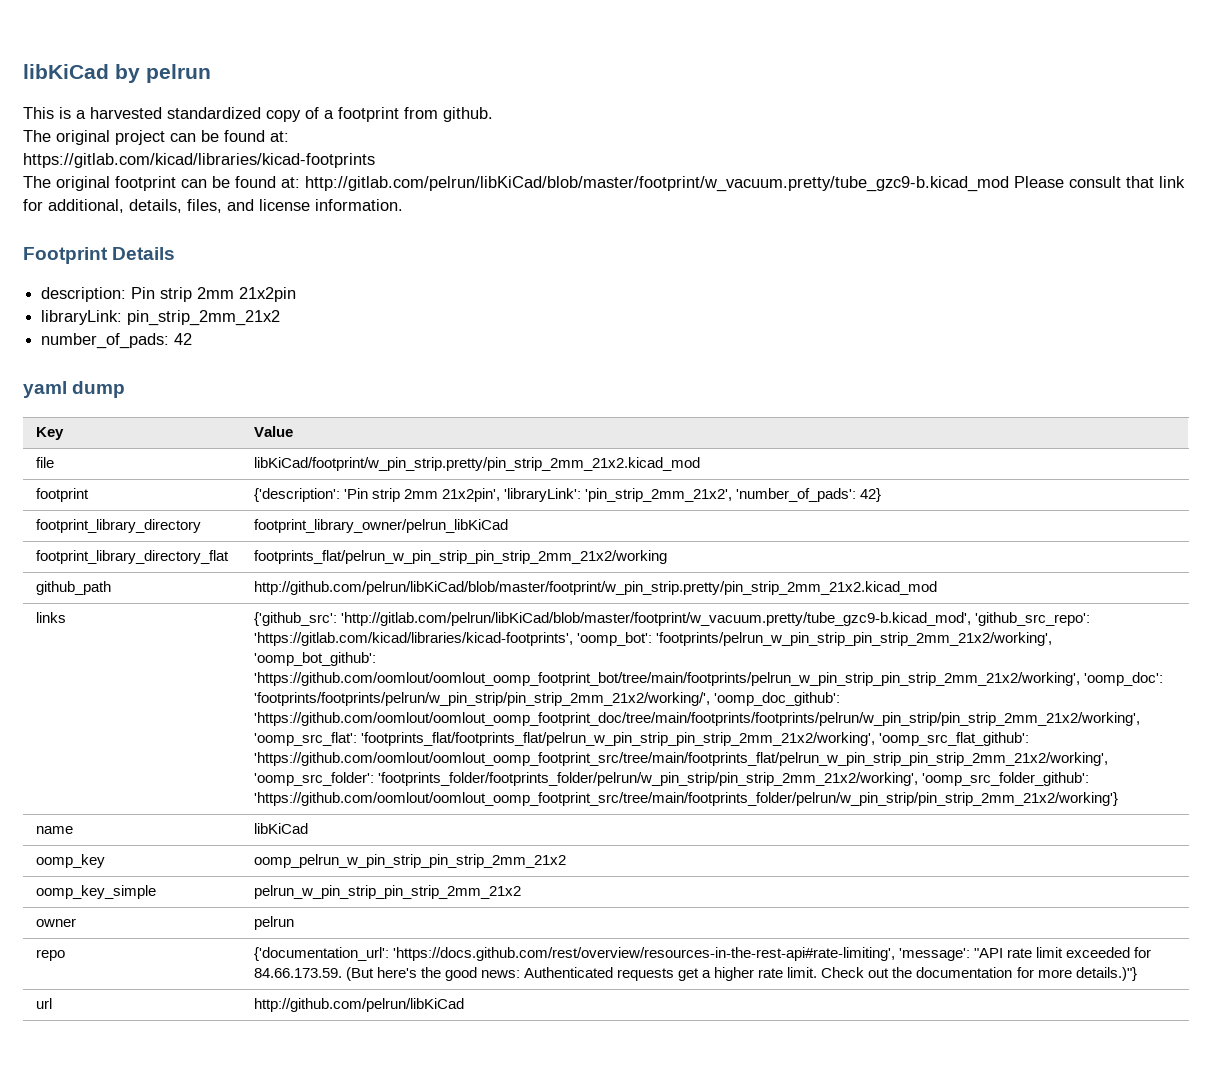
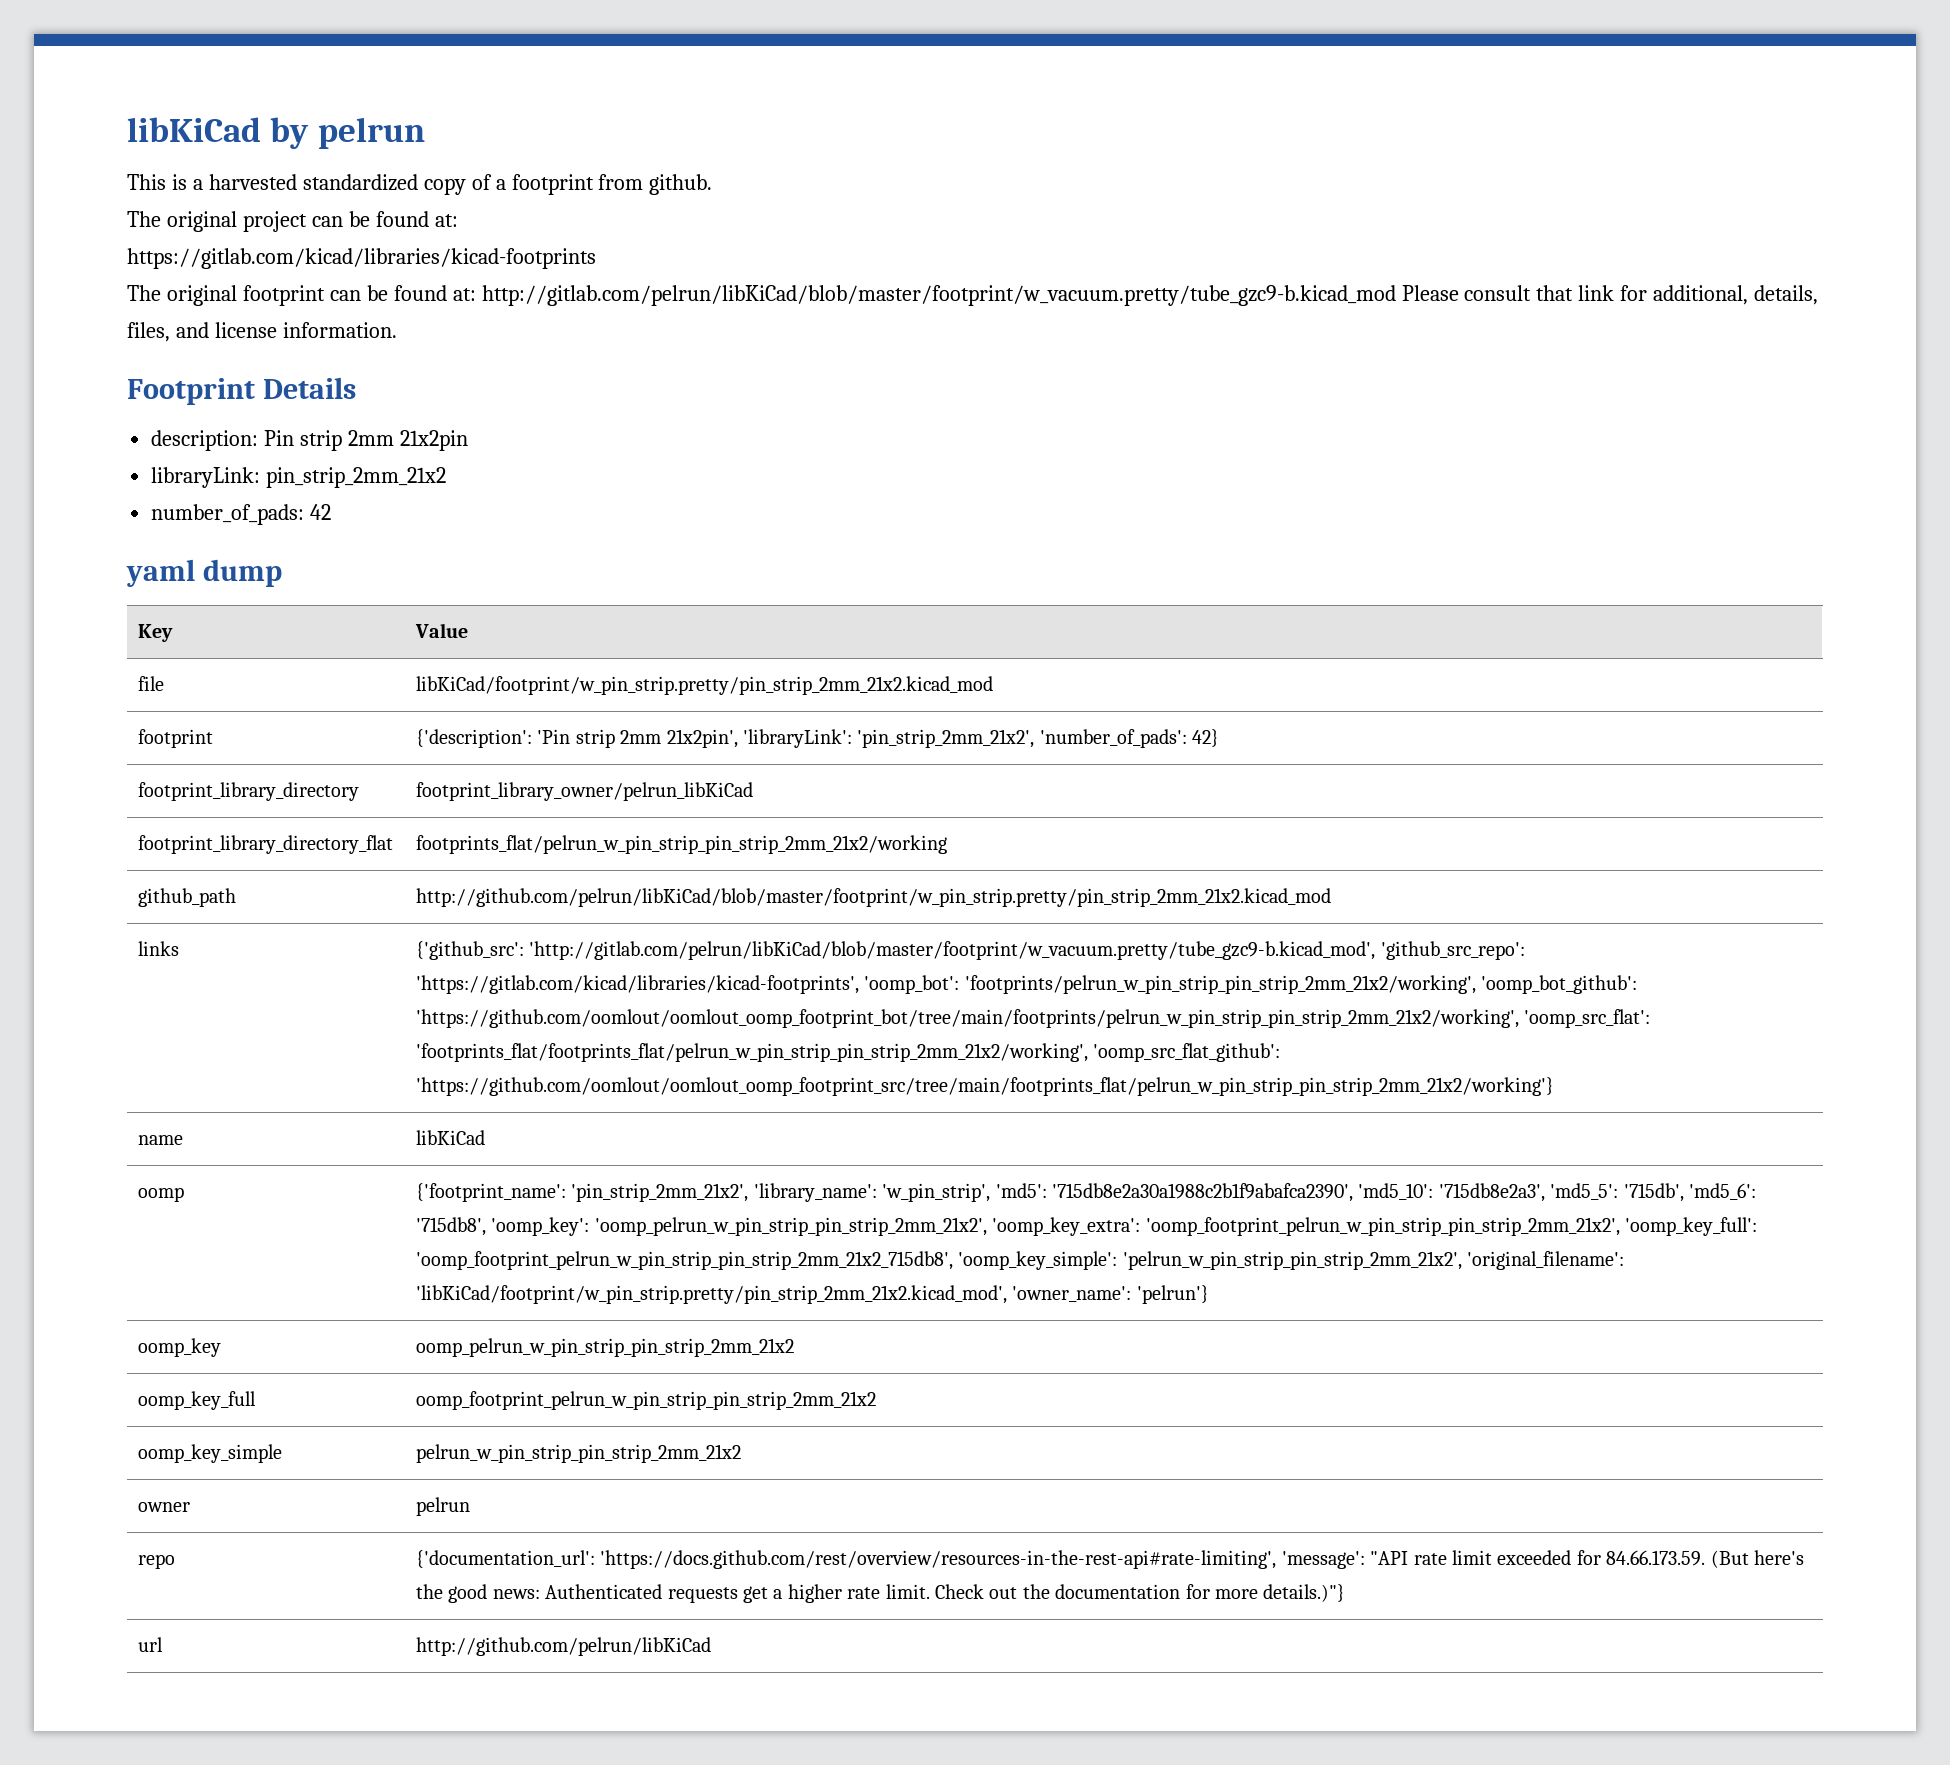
- links | {'github_src': 'http://gitlab.com/pelrun/libKiCad/blob/master/footprint/w_vacuum.pretty/tube_gzc9-b.kicad_mod', 'github_src_repo': 'https://gitlab.com/kicad/libraries/kicad-footprints', 'oomp_bot': 'footprints/pelrun_w_pin_strip_pin_strip_2mm_21x2/working', 'oomp_bot_github': 'https://github.com/oomlout/oomlout_oomp_footprint_bot/tree/main/footprints/pelrun_w_pin_strip_pin_strip_2mm_21x2/working', 'oomp_doc': 'footprints/footprints/pelrun/w_pin_strip/pin_strip_2mm_21x2/working/', 'oomp_doc_github': 'https://github.com/oomlout/oomlout_oomp_footprint_doc/tree/main/footprints/footprints/pelrun/w_pin_strip/pin_strip_2mm_21x2/working', 'oomp_src_flat': 'footprints_flat/footprints_flat/pelrun_w_pin_strip_pin_strip_2mm_21x2/working', 'oomp_src_flat_github': 'https://github.com/oomlout/oomlout_oomp_footprint_src/tree/main/footprints_flat/pelrun_w_pin_strip_pin_strip_2mm_21x2/working', 'oomp_src_folder': 'footprints_folder/footprints_folder/pelrun/w_pin_strip/pin_strip_2mm_21x2/working', 'oomp_src_folder_github': 'https://github.com/oomlout/oomlout_oomp_footprint_src/tree/main/footprints_folder/pelrun/w_pin_strip/pin_strip_2mm_21x2/working'}
+ links | {'github_src': 'http://gitlab.com/pelrun/libKiCad/blob/master/footprint/w_vacuum.pretty/tube_gzc9-b.kicad_mod', 'github_src_repo': 'https://gitlab.com/kicad/libraries/kicad-footprints', 'oomp_bot': 'footprints/pelrun_w_pin_strip_pin_strip_2mm_21x2/working', 'oomp_bot_github': 'https://github.com/oomlout/oomlout_oomp_footprint_bot/tree/main/footprints/pelrun_w_pin_strip_pin_strip_2mm_21x2/working', 'oomp_src_flat': 'footprints_flat/footprints_flat/pelrun_w_pin_strip_pin_strip_2mm_21x2/working', 'oomp_src_flat_github': 'https://github.com/oomlout/oomlout_oomp_footprint_src/tree/main/footprints_flat/pelrun_w_pin_strip_pin_strip_2mm_21x2/working'}
  name | libKiCad
+ oomp | {'footprint_name': 'pin_strip_2mm_21x2', 'library_name': 'w_pin_strip', 'md5': '715db8e2a30a1988c2b1f9abafca2390', 'md5_10': '715db8e2a3', 'md5_5': '715db', 'md5_6': '715db8', 'oomp_key': 'oomp_pelrun_w_pin_strip_pin_strip_2mm_21x2', 'oomp_key_extra': 'oomp_footprint_pelrun_w_pin_strip_pin_strip_2mm_21x2', 'oomp_key_full': 'oomp_footprint_pelrun_w_pin_strip_pin_strip_2mm_21x2_715db8', 'oomp_key_simple': 'pelrun_w_pin_strip_pin_strip_2mm_21x2', 'original_filename': 'libKiCad/footprint/w_pin_strip.pretty/pin_strip_2mm_21x2.kicad_mod', 'owner_name': 'pelrun'}
+ oomp_key_full | oomp_footprint_pelrun_w_pin_strip_pin_strip_2mm_21x2

